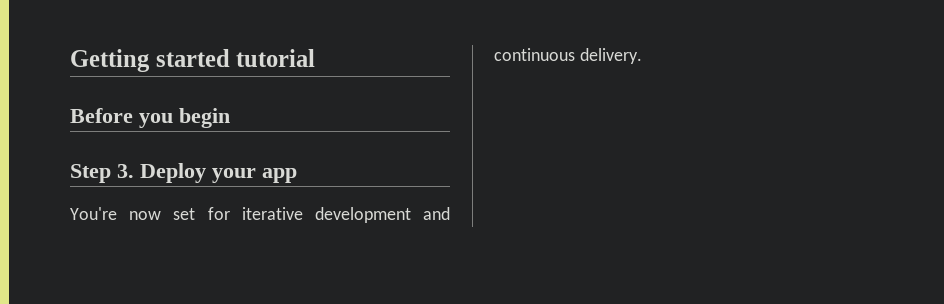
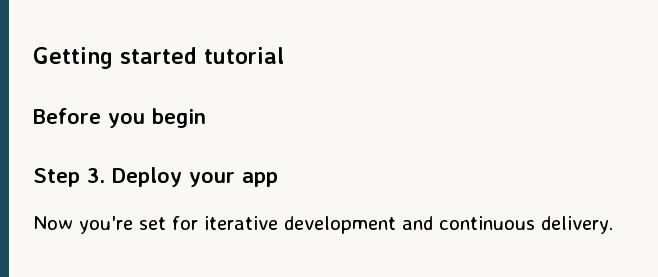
- You're now set for iterative development and continuous delivery.
+ Now you're set for iterative development and continuous delivery.

